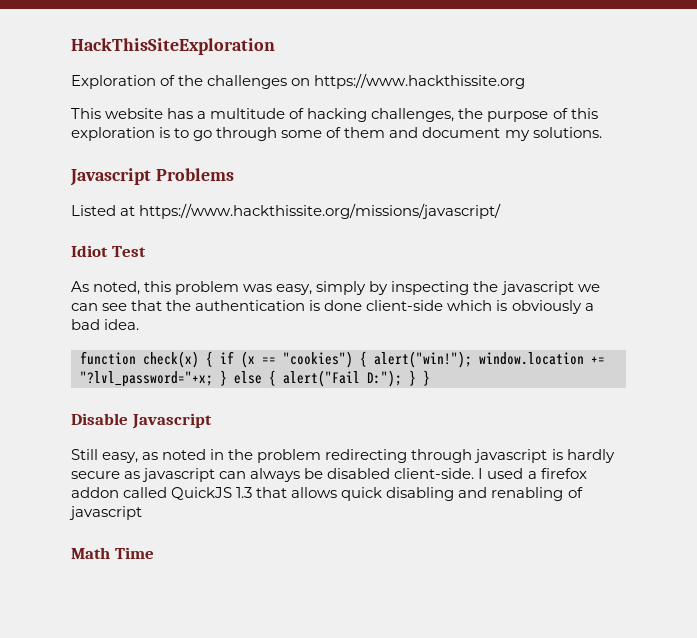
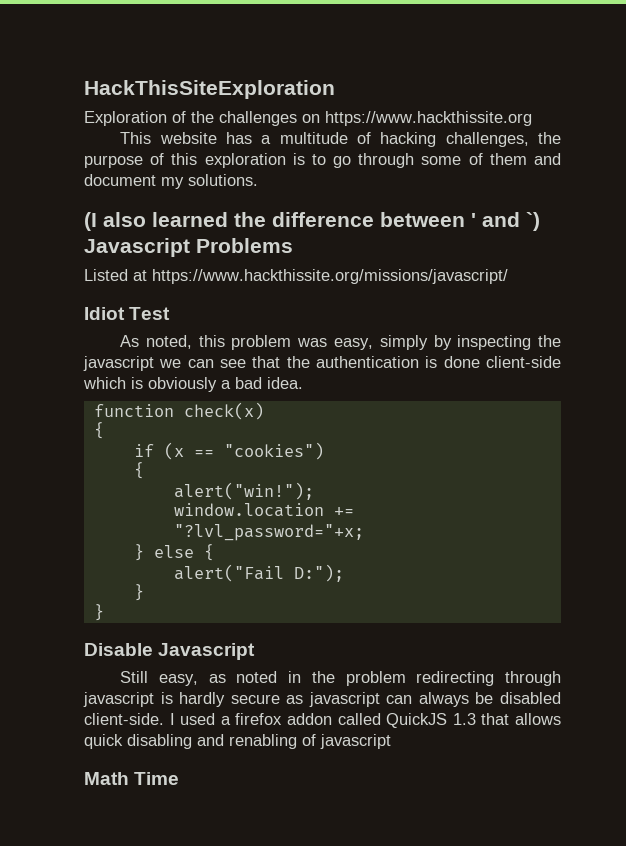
- Javascript Problems
+ (I also learned the difference between ' and `) Javascript Problems
- function check(x) { if (x == "cookies") { alert("win!"); window.location += "?lvl_password="+x; } else { alert("Fail D:"); } }
+ function check(x)
+ {
+ if (x == "cookies")
+ {
+ alert("win!");
+ window.location += "?lvl_password="+x;
+ } else {
+ alert("Fail D:");
+ }
+ }

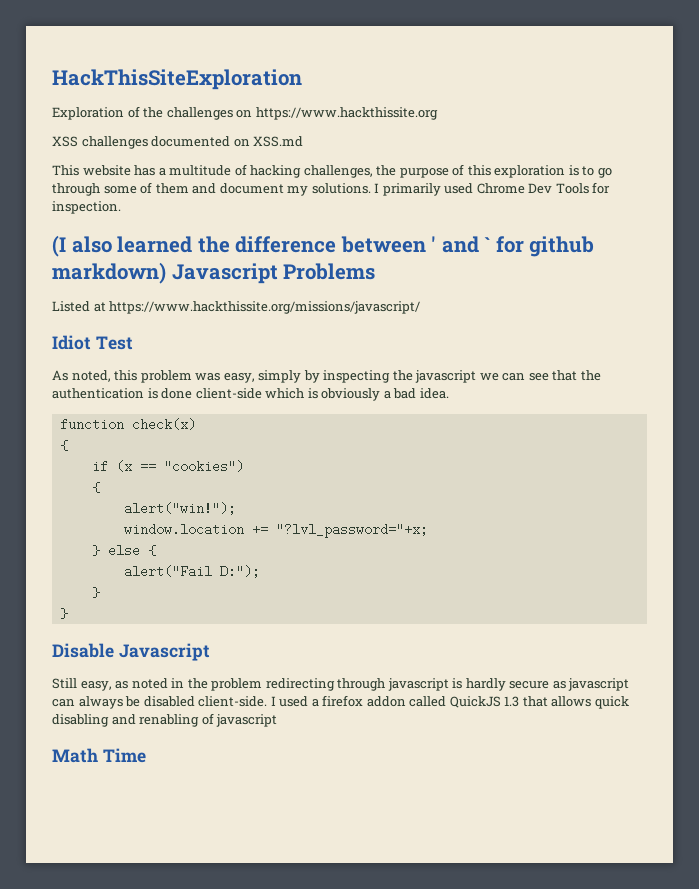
+ XSS challenges documented on XSS.md
+ I primarily used Chrome Dev Tools for inspection.
- (I also learned the difference between ' and `) Javascript Problems
+ (I also learned the difference between ' and ` for github markdown) Javascript Problems

